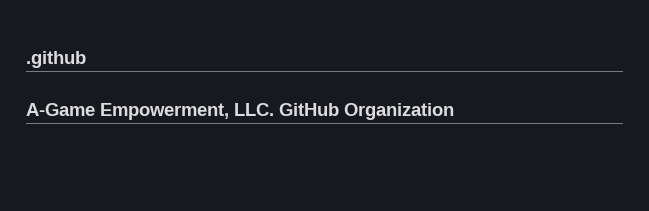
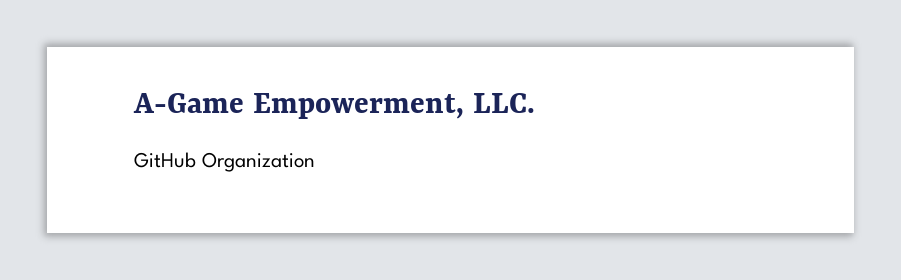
- .github
- A-Game Empowerment, LLC. GitHub Organization
+ A-Game Empowerment, LLC.
+ GitHub Organization

